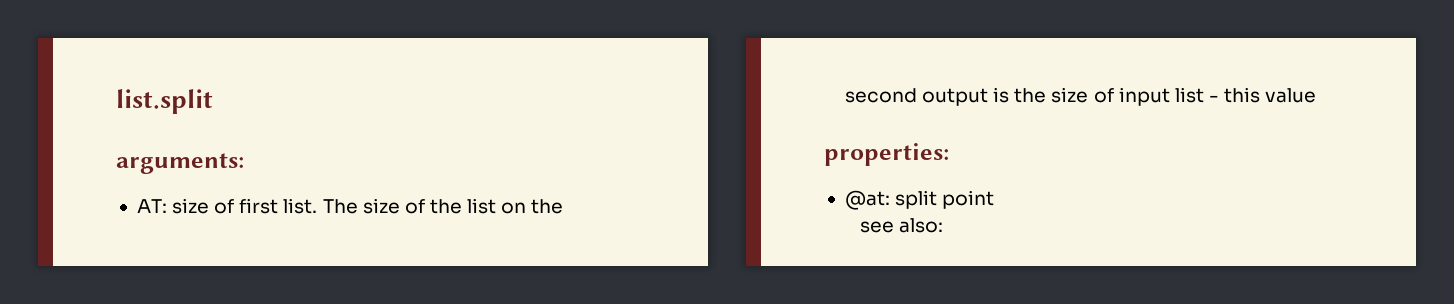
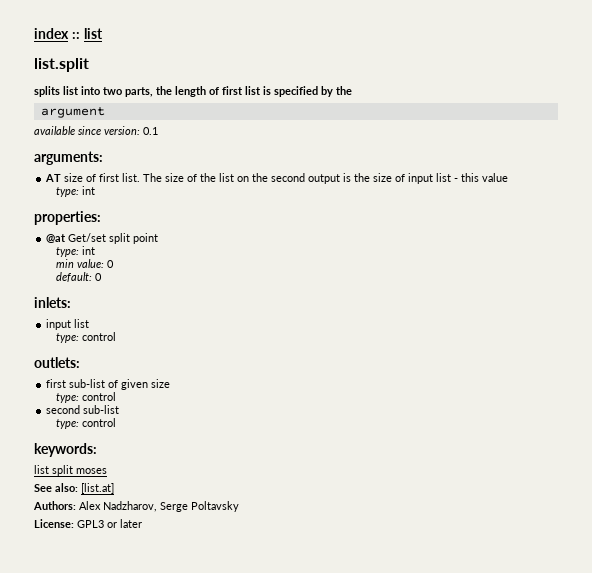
+ index :: list
  list.split
+ splits list into two parts, the length of first list is specified by the
+ argument
+ available since version: 0.1
- AT: size of first list.
+ AT size of first list.
  The size of the list on the second output is the size of input list - this value
+ type: int
- @at: split point
- see also:
+ @at Get/set split point
+ type: int
+ min value: 0
+ default: 0
+ inlets:
+ input list
+ type: control
+ outlets:
+ first sub-list of given size
+ type: control
+ second sub-list
+ type: control
+ keywords:
+ list split moses
+ See also: [list.at]
+ Authors: Alex Nadzharov, Serge Poltavsky
+ License: GPL3 or later

